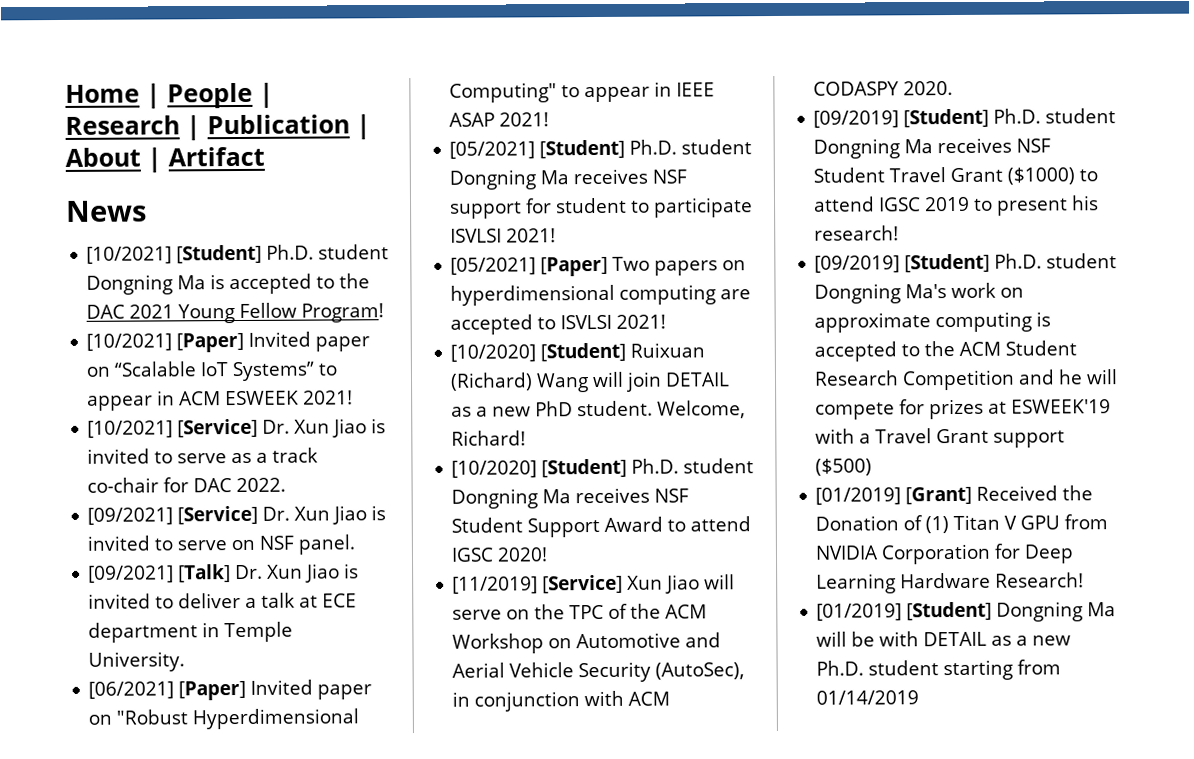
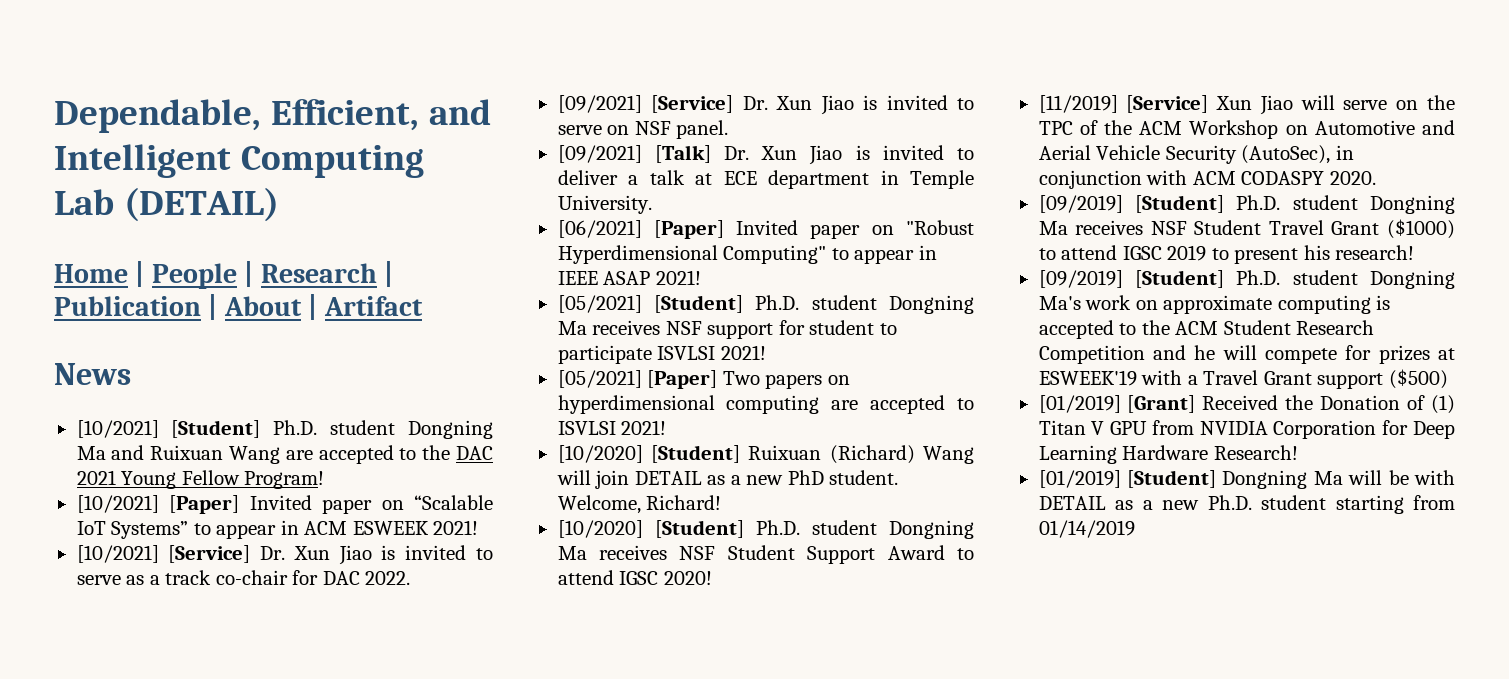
+ Dependable, Efficient, and Intelligent Computing Lab (DETAIL)
- [10/2021] [Student] Ph.D. student Dongning Ma is accepted to the DAC 2021 Young Fellow Program!
+ [10/2021] [Student] Ph.D. student Dongning Ma and Ruixuan Wang are accepted to the DAC 2021 Young Fellow Program!

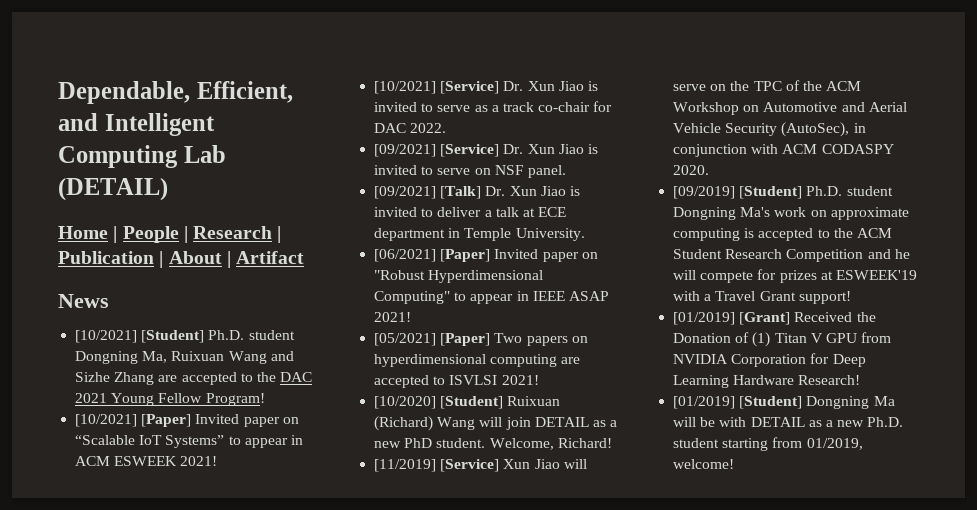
- [10/2021] [Student] Ph.D. student Dongning Ma and Ruixuan Wang are accepted to the DAC 2021 Young Fellow Program!
+ [10/2021] [Student] Ph.D. student Dongning Ma, Ruixuan Wang and Sizhe Zhang are accepted to the DAC 2021 Young Fellow Program!
- [05/2021] [Student] Ph.D. student Dongning Ma receives NSF support for student to participate ISVLSI 2021!
- [10/2020] [Student] Ph.D. student Dongning Ma receives NSF Student Support Award to attend IGSC 2020!
- [09/2019] [Student] Ph.D. student Dongning Ma receives NSF Student Travel Grant ($1000) to attend IGSC 2019 to present his research!
- [09/2019] [Student] Ph.D. student Dongning Ma's work on approximate computing is accepted to the ACM Student Research Competition and he will compete for prizes at ESWEEK'19 with a Travel Grant support ($500)
+ [09/2019] [Student] Ph.D. student Dongning Ma's work on approximate computing is accepted to the ACM Student Research Competition and he will compete for prizes at ESWEEK'19 with a Travel Grant support!
- [01/2019] [Student] Dongning Ma will be with DETAIL as a new Ph.D. student starting from 01/14/2019
+ [01/2019] [Student] Dongning Ma will be with DETAIL as a new Ph.D. student starting from 01/2019, welcome!

